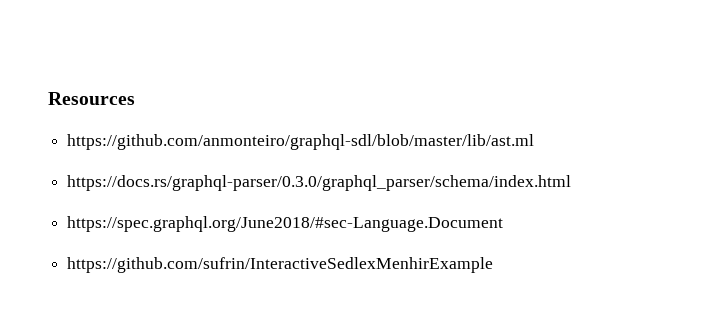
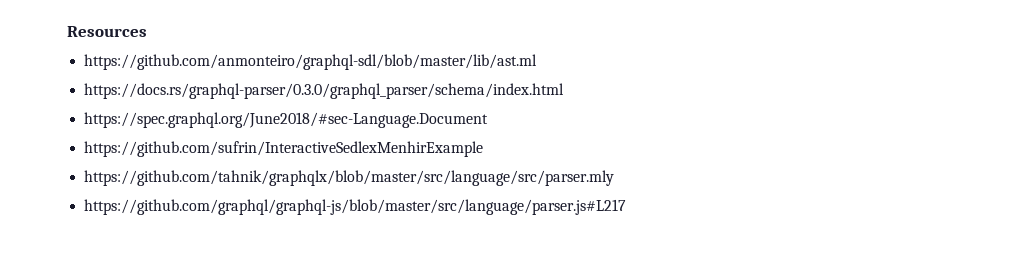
+ https://github.com/tahnik/graphqlx/blob/master/src/language/src/parser.mly
+ https://github.com/graphql/graphql-js/blob/master/src/language/parser.js#L217

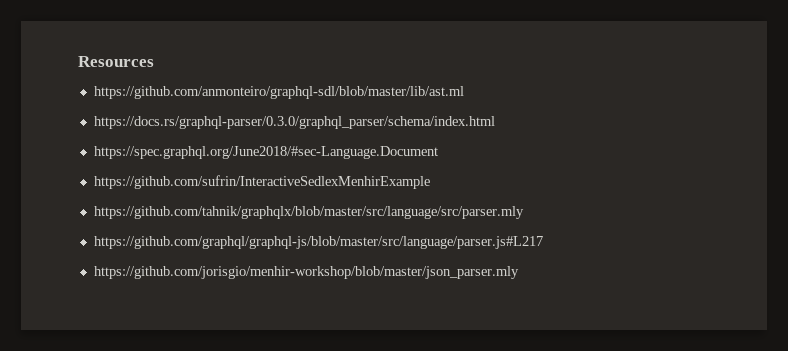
+ https://github.com/jorisgio/menhir-workshop/blob/master/json_parser.mly

